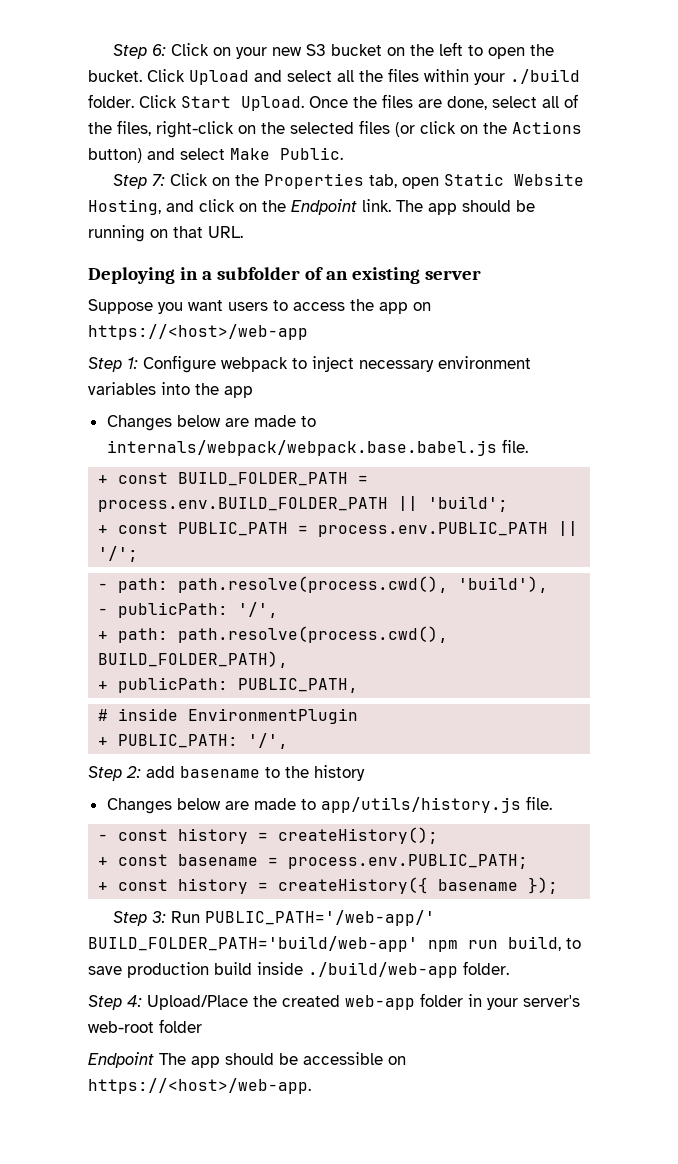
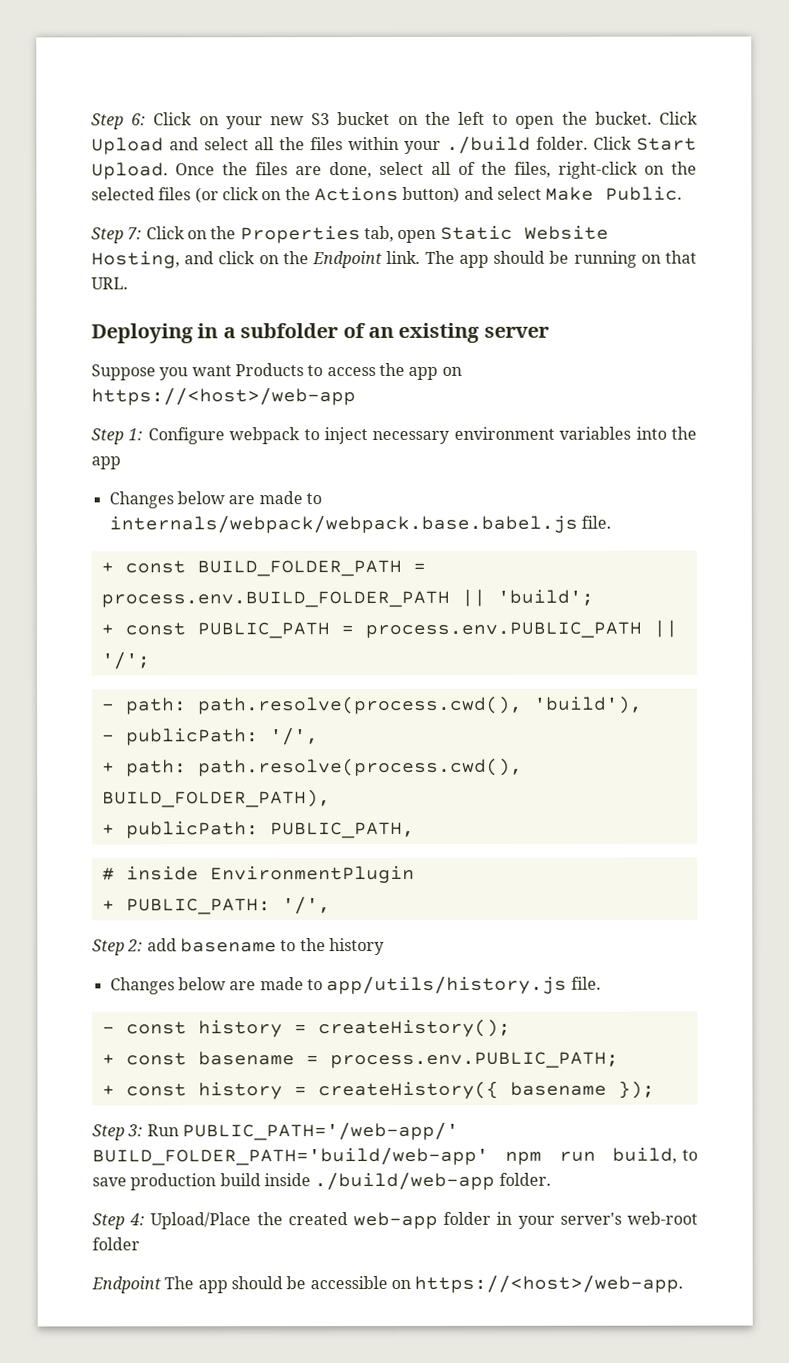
- Suppose you want users to access the app on https://<host>/web-app
+ Suppose you want Products to access the app on https://<host>/web-app

